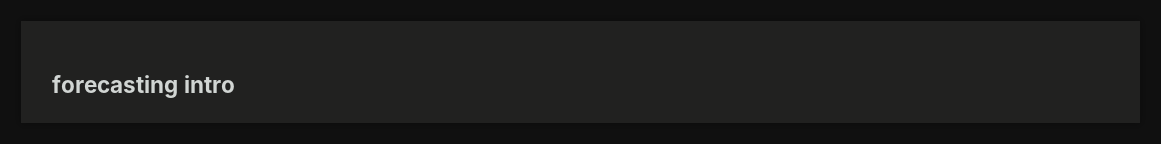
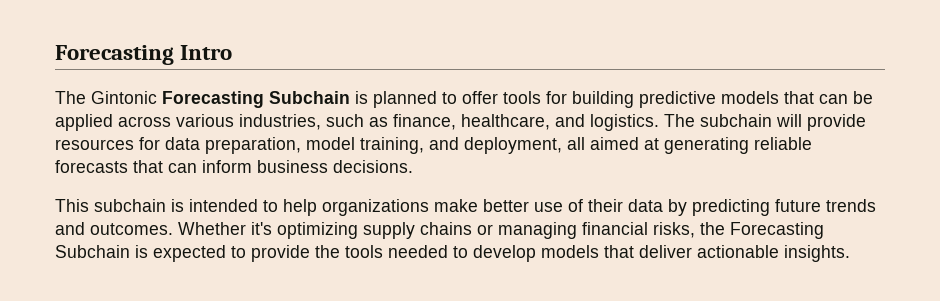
- forecasting intro
+ Forecasting Intro
+ The Gintonic Forecasting Subchain is planned to offer tools for building predictive models that can be applied across various industries, such as finance, healthcare, and logistics. The subchain will provide resources for data preparation, model training, and deployment, all aimed at generating reliable forecasts that can inform business decisions.
+ This subchain is intended to help organizations make better use of their data by predicting future trends and outcomes. Whether it's optimizing supply chains or managing financial risks, the Forecasting Subchain is expected to provide the tools needed to develop models that deliver actionable insights.

